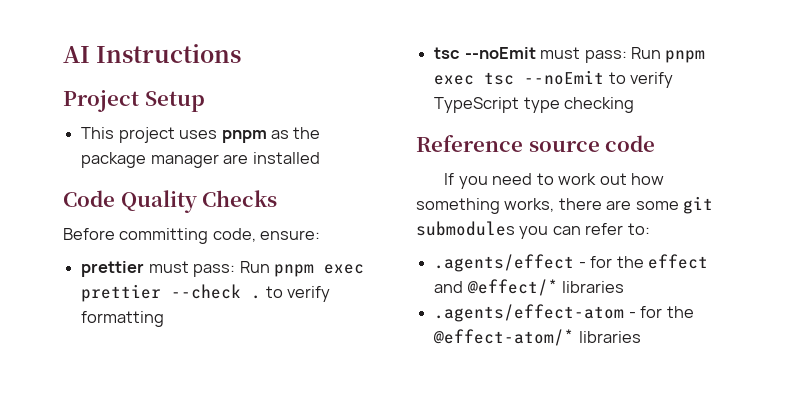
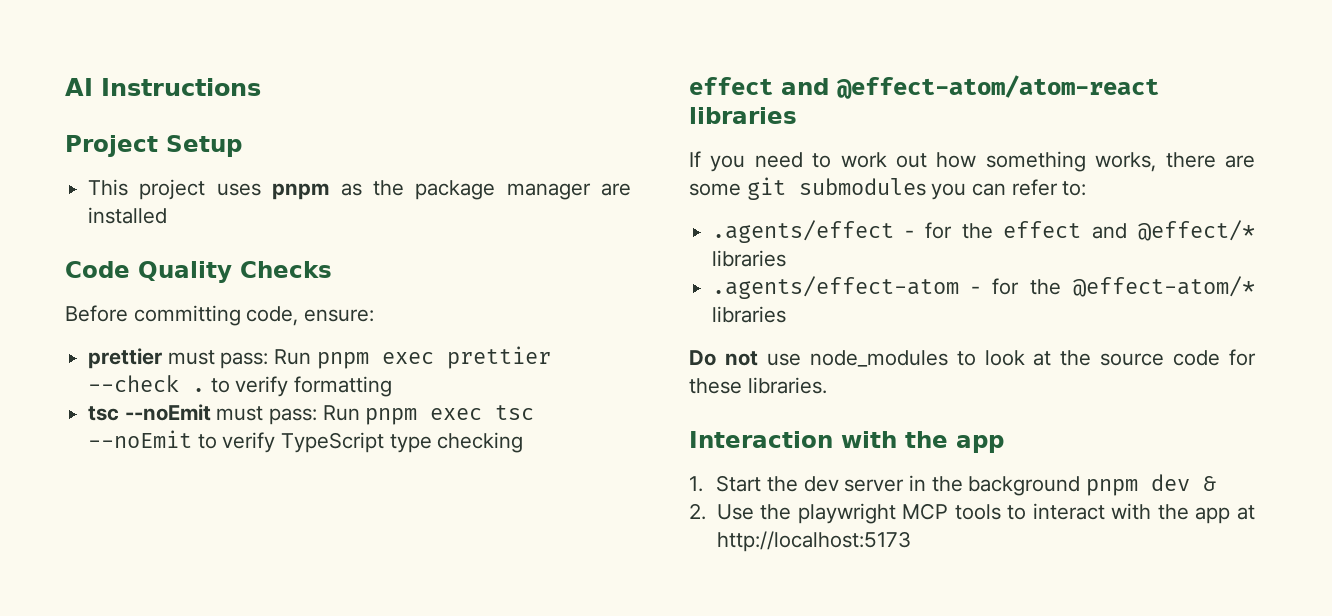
- Reference source code
+ effect and @effect-atom/atom-react libraries
+ Do not use node_modules to look at the source code for these libraries.
+ Interaction with the app
+ 1. Start the dev server in the background pnpm dev &
+ 2. Use the playwright MCP tools to interact with the app at http://localhost:5173

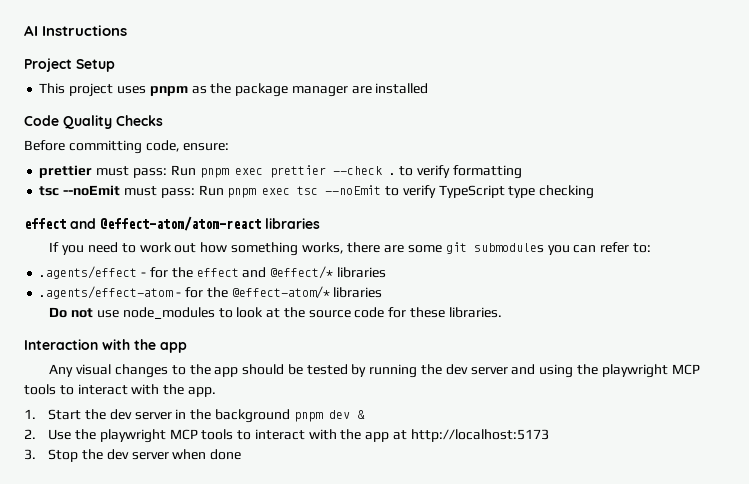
+ Any visual changes to the app should be tested by running the dev server and using the playwright MCP tools to interact with the app.
+ 3. Stop the dev server when done

